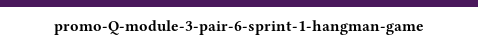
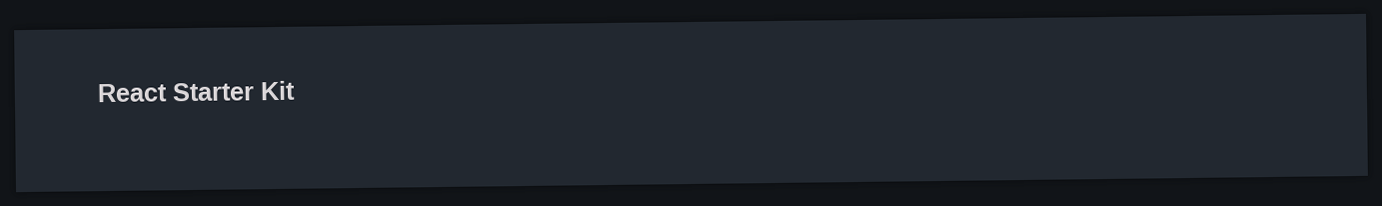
- promo-Q-module-3-pair-6-sprint-1-hangman-game
+ React Starter Kit

